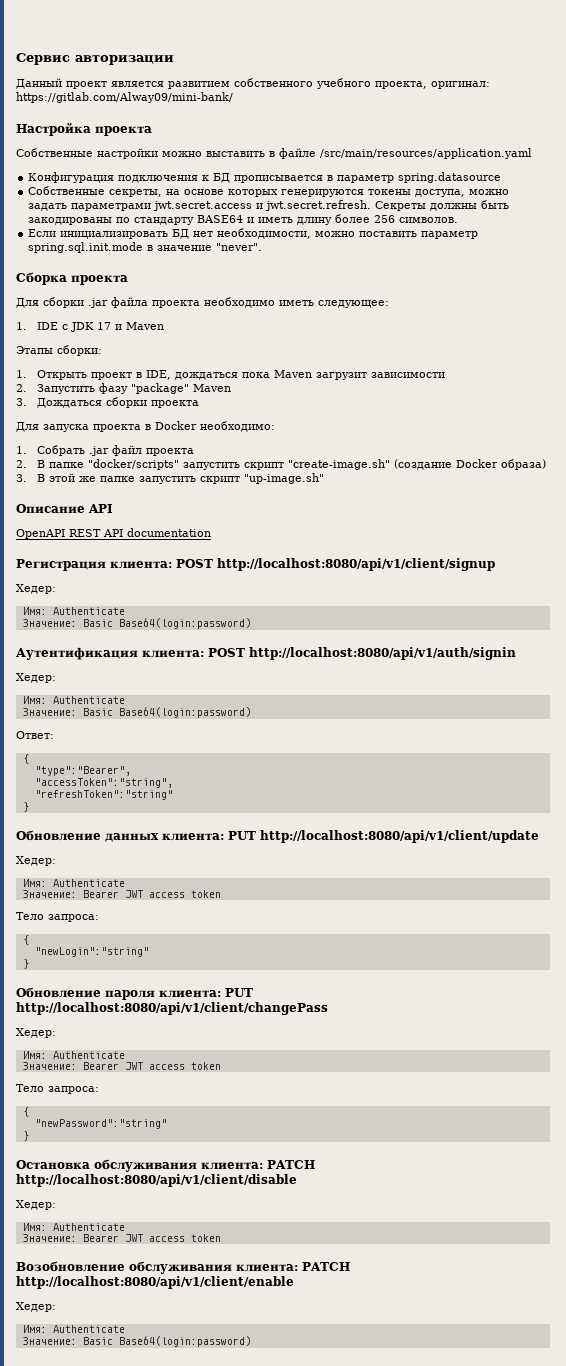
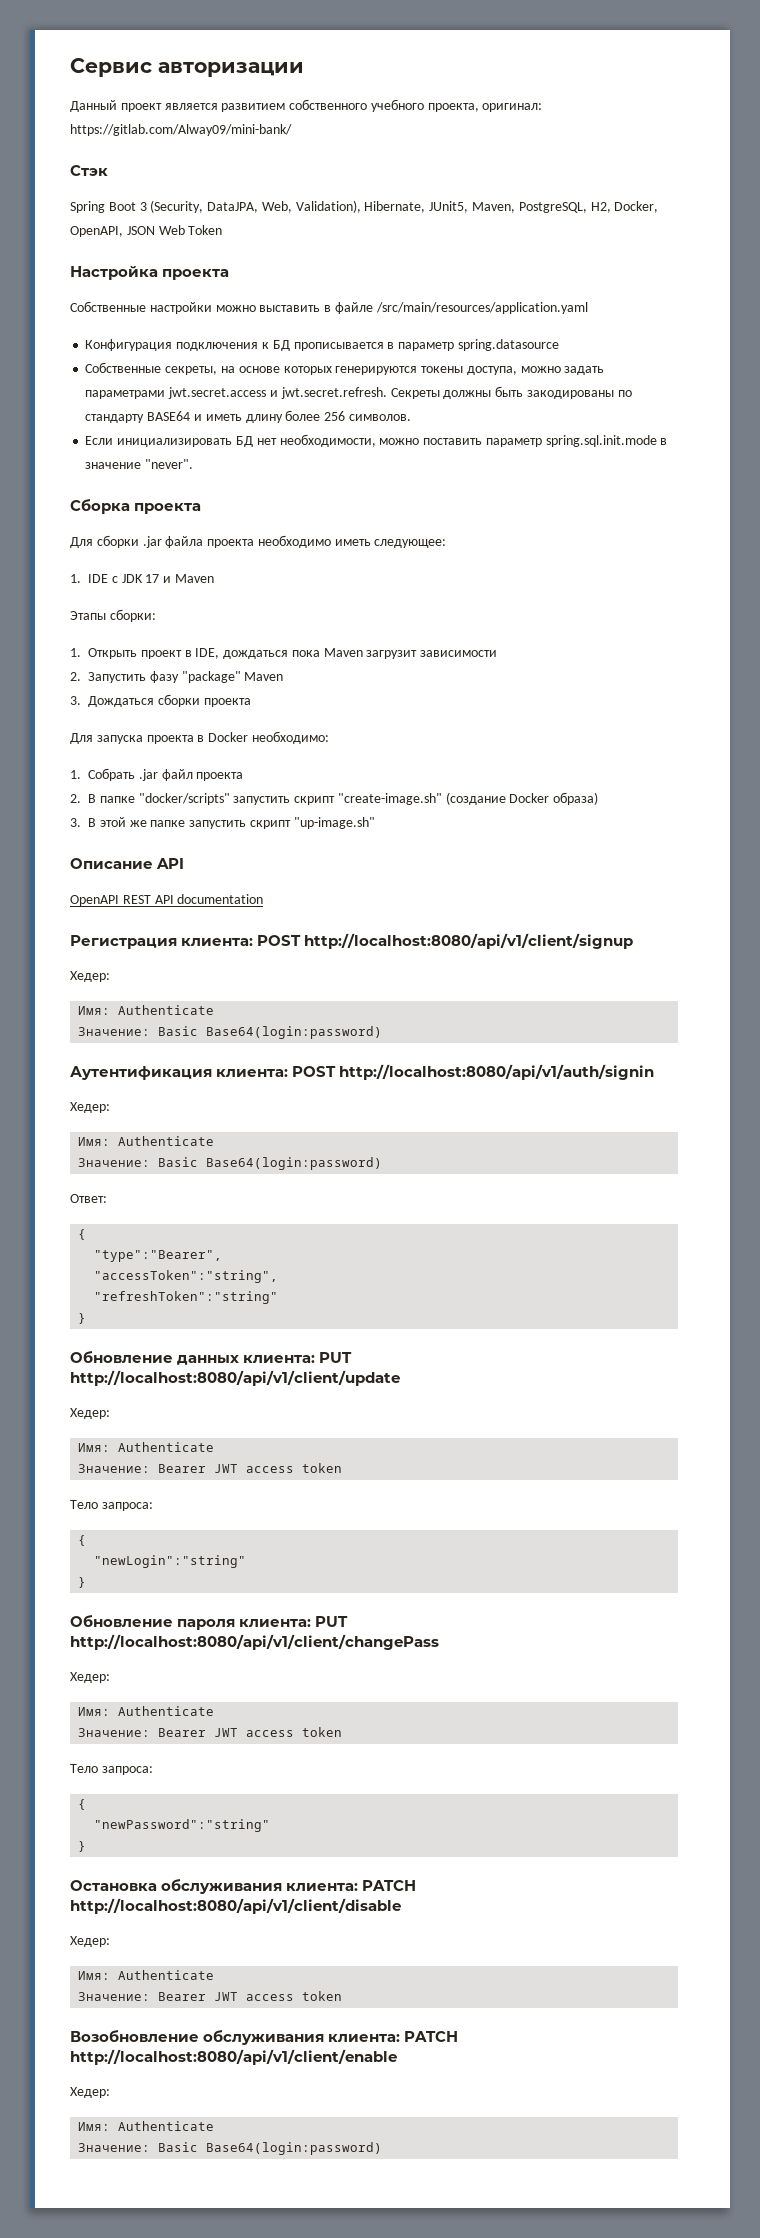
+ Стэк
+ Spring Boot 3 (Security, DataJPA, Web, Validation), Hibernate, JUnit5, Maven, PostgreSQL, H2, Docker, OpenAPI, JSON Web Token

